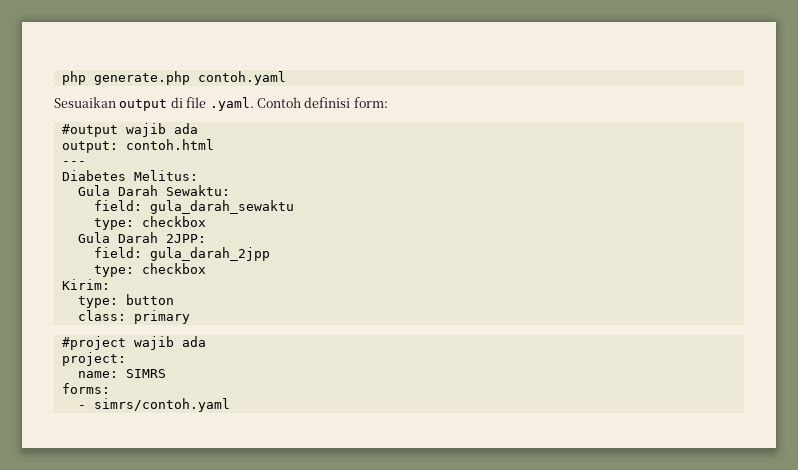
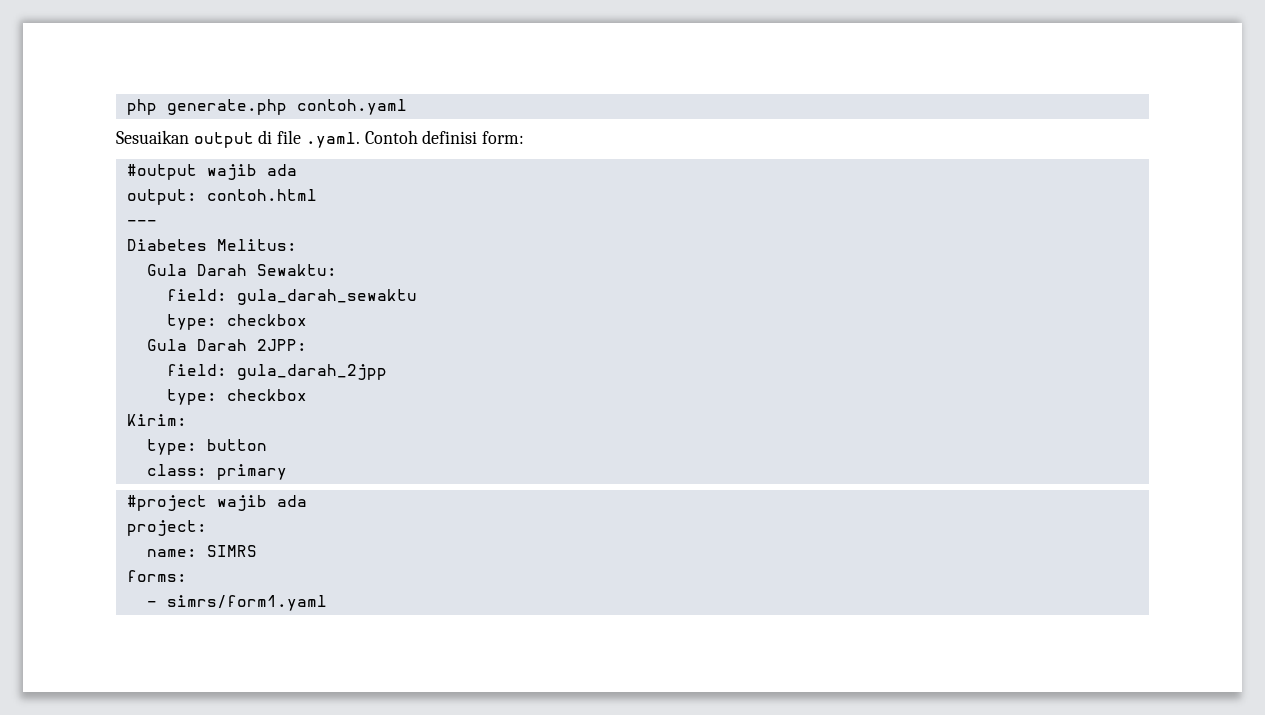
- - simrs/contoh.yaml
+ - simrs/form1.yaml

